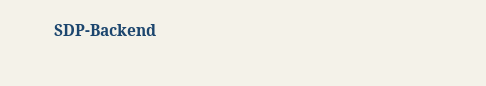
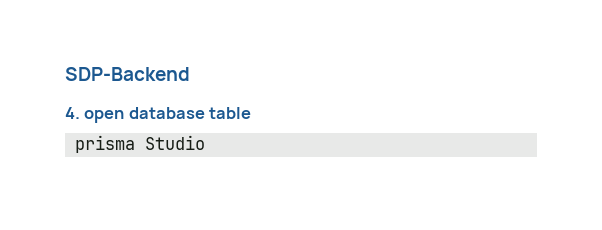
+ 4. open database table
+ prisma Studio

